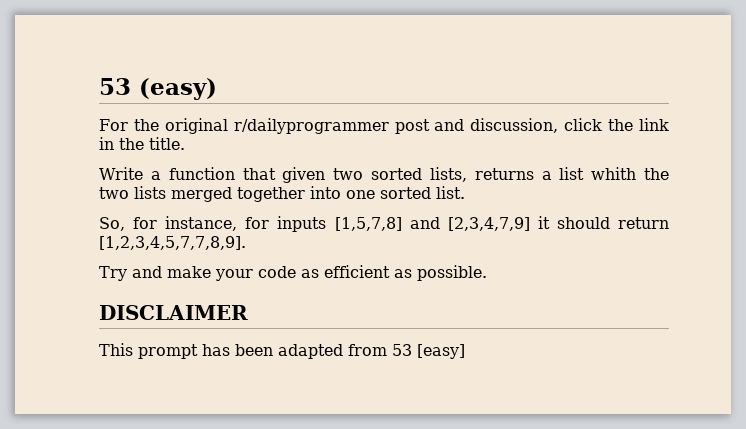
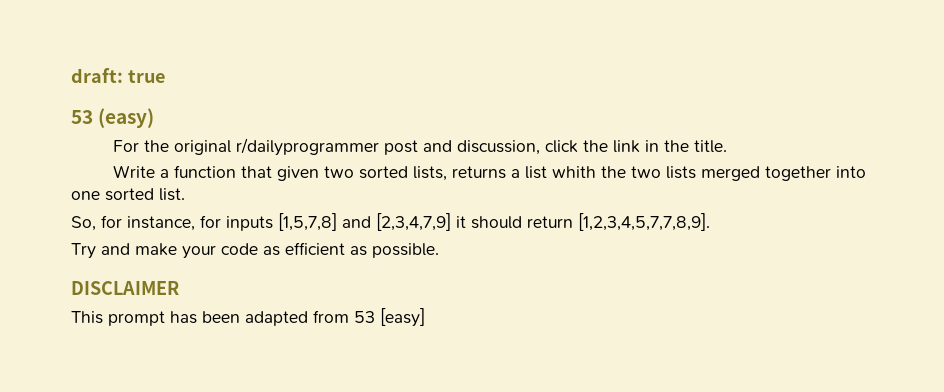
+ draft: true

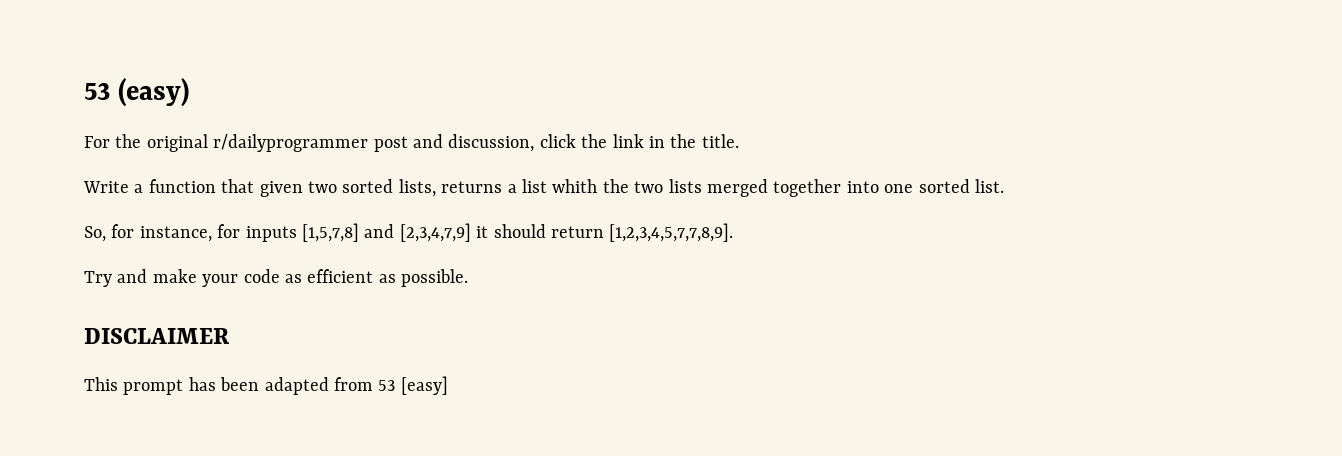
- draft: true

